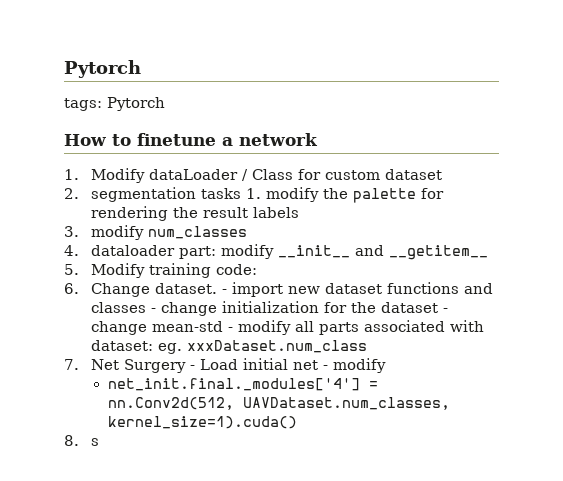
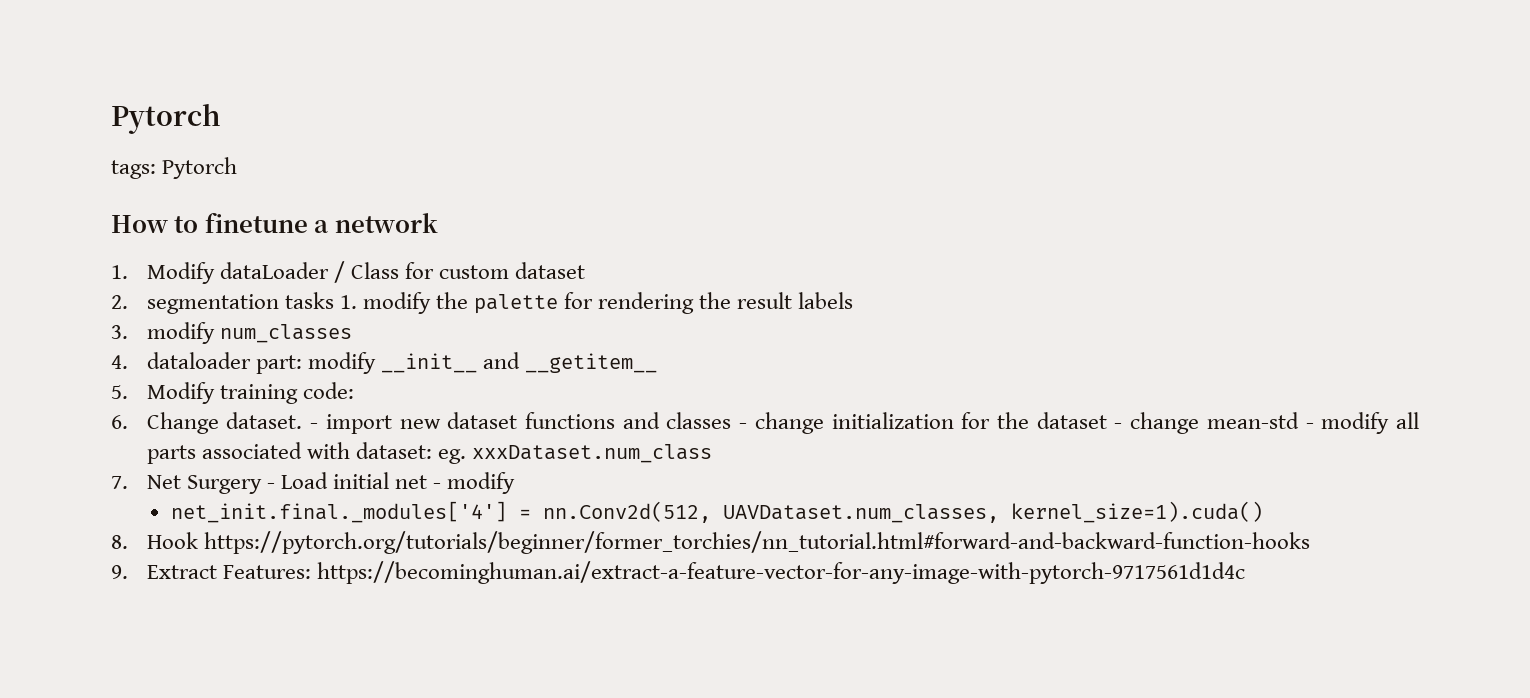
- 8. s
+ 8. Hook https://pytorch.org/tutorials/beginner/former_torchies/nn_tutorial.html#forward-and-backward-function-hooks
+ 9. Extract Features: https://becominghuman.ai/extract-a-feature-vector-for-any-image-with-pytorch-9717561d1d4c

